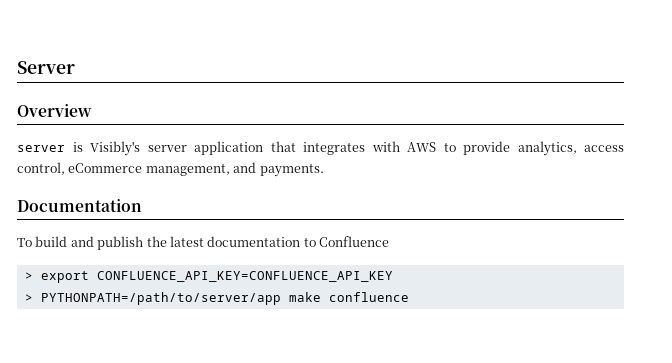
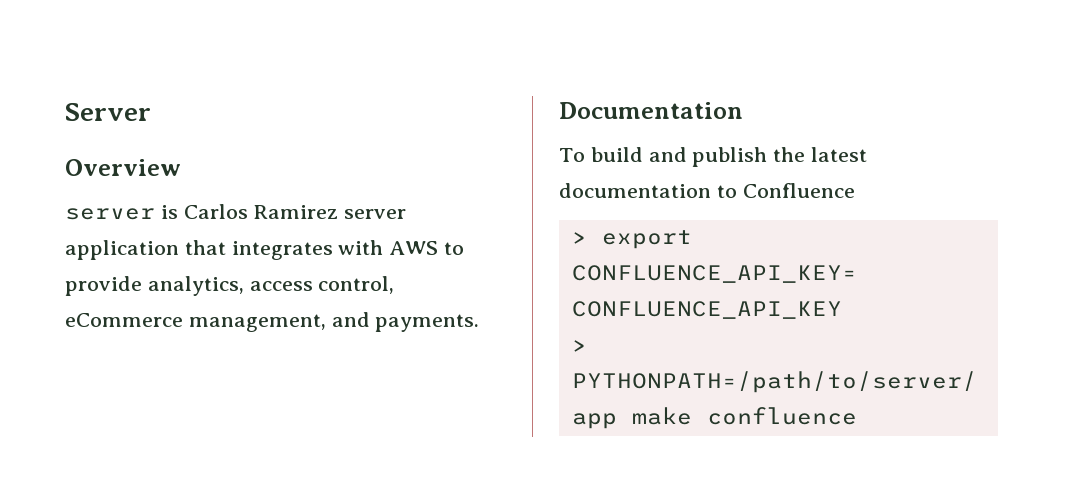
- server is Visibly's server application that integrates with AWS to provide analytics, access control, eCommerce management, and payments.
+ server is Carlos Ramirez server application that integrates with AWS to provide analytics, access control, eCommerce management, and payments.

